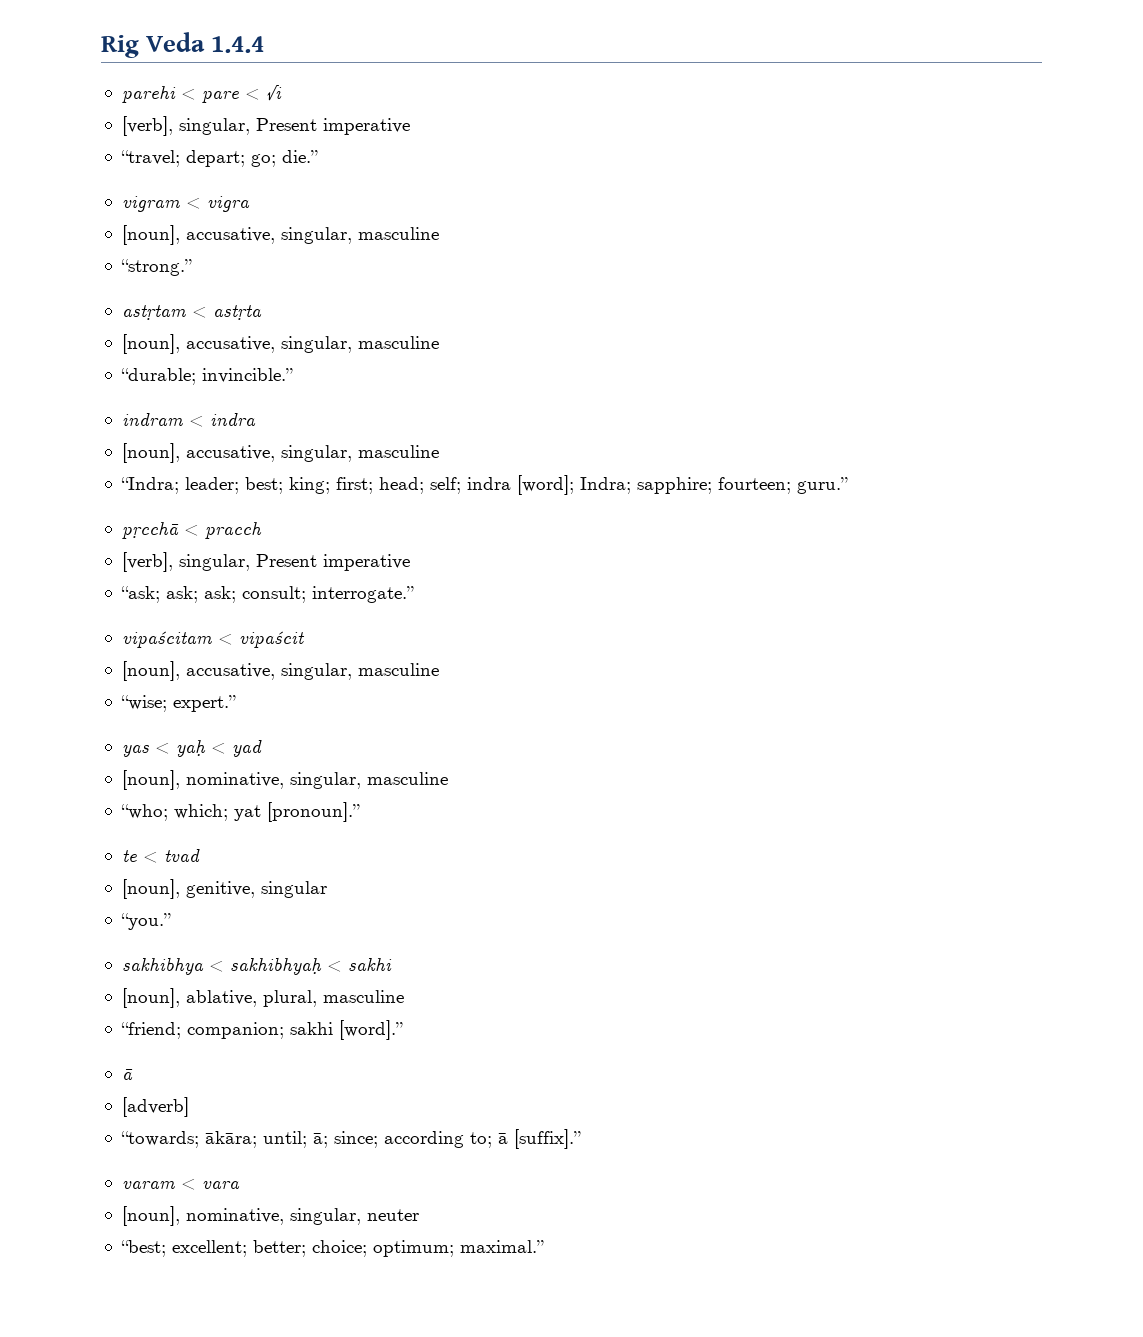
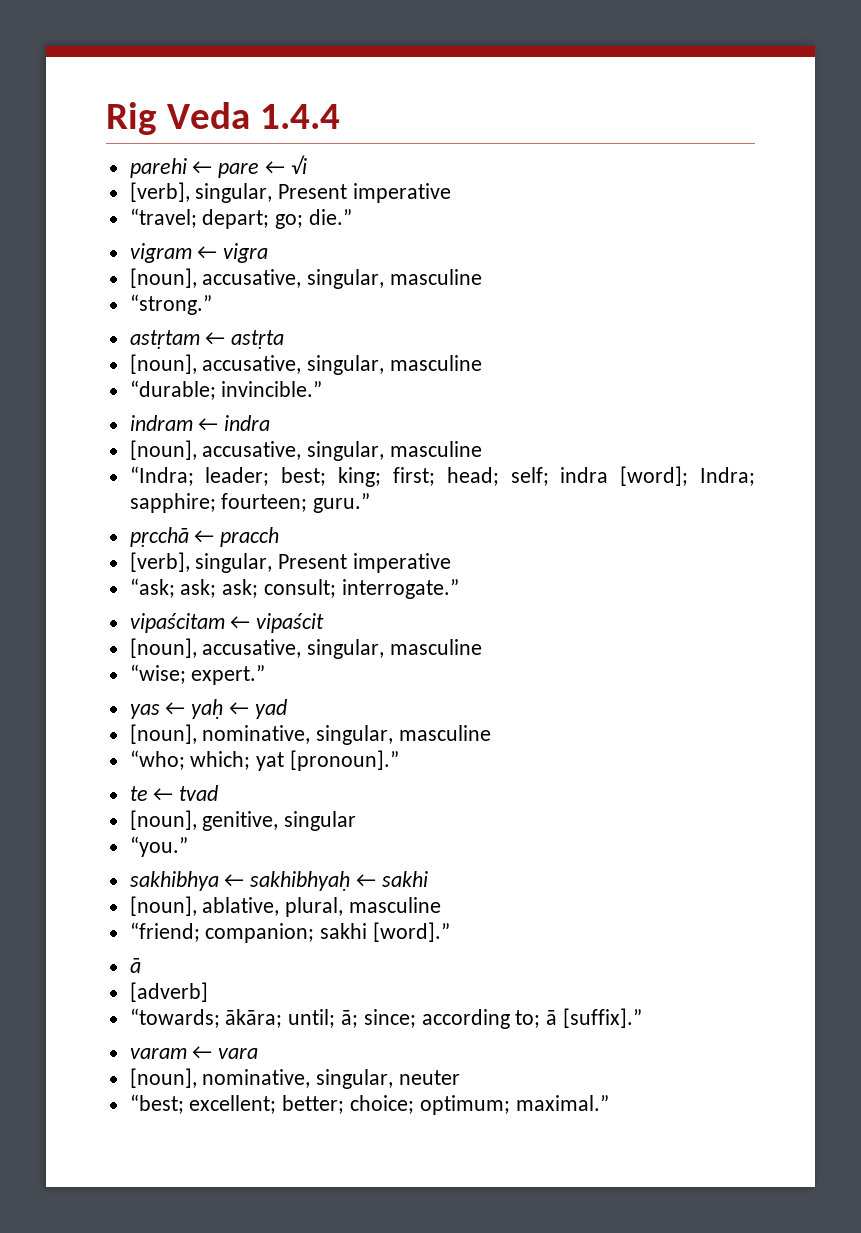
- parehi < pare < √i
+ parehi ← pare ← √i
- vigram < vigra
+ vigram ← vigra
- astṛtam < astṛta
+ astṛtam ← astṛta
- indram < indra
+ indram ← indra
- pṛcchā < pracch
+ pṛcchā ← pracch
- vipaścitam < vipaścit
+ vipaścitam ← vipaścit
- yas < yaḥ < yad
+ yas ← yaḥ ← yad
- te < tvad
+ te ← tvad
- sakhibhya < sakhibhyaḥ < sakhi
+ sakhibhya ← sakhibhyaḥ ← sakhi
- varam < vara
+ varam ← vara

